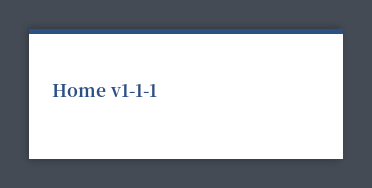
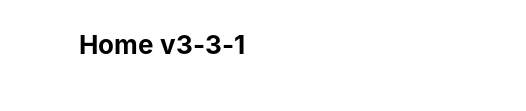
- Home v1-1-1
+ Home v3-3-1

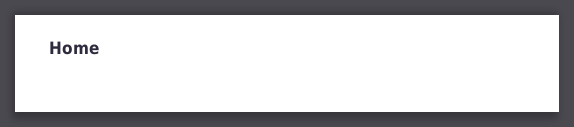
- Home v3-3-1
+ Home

